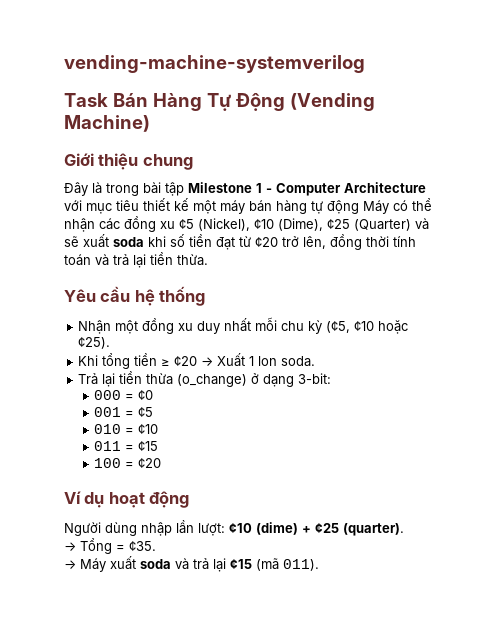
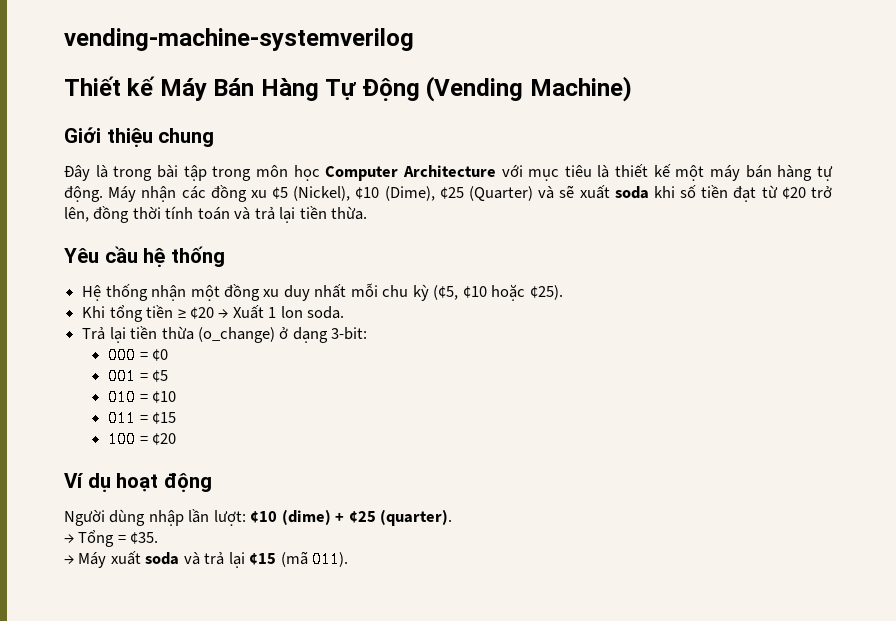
- Task Bán Hàng Tự Động (Vending Machine)
+ Thiết kế Máy Bán Hàng Tự Động (Vending Machine)
- Đây là trong bài tập Milestone 1 - Computer Architecture với mục tiêu thiết kế một máy bán hàng tự động Máy có thể nhận các đồng xu ¢5 (Nickel), ¢10 (Dime), ¢25 (Quarter) và sẽ xuất soda khi số tiền đạt từ ¢20 trở lên, đồng thời tính toán và trả lại tiền thừa.
+ Đây là trong bài tập trong môn học Computer Architecture với mục tiêu là thiết kế một máy bán hàng tự động. Máy nhận các đồng xu ¢5 (Nickel), ¢10 (Dime), ¢25 (Quarter) và sẽ xuất soda khi số tiền đạt từ ¢20 trở lên, đồng thời tính toán và trả lại tiền thừa.
- Nhận một đồng xu duy nhất mỗi chu kỳ (¢5, ¢10 hoặc ¢25).
+ Hệ thống nhận một đồng xu duy nhất mỗi chu kỳ (¢5, ¢10 hoặc ¢25).

